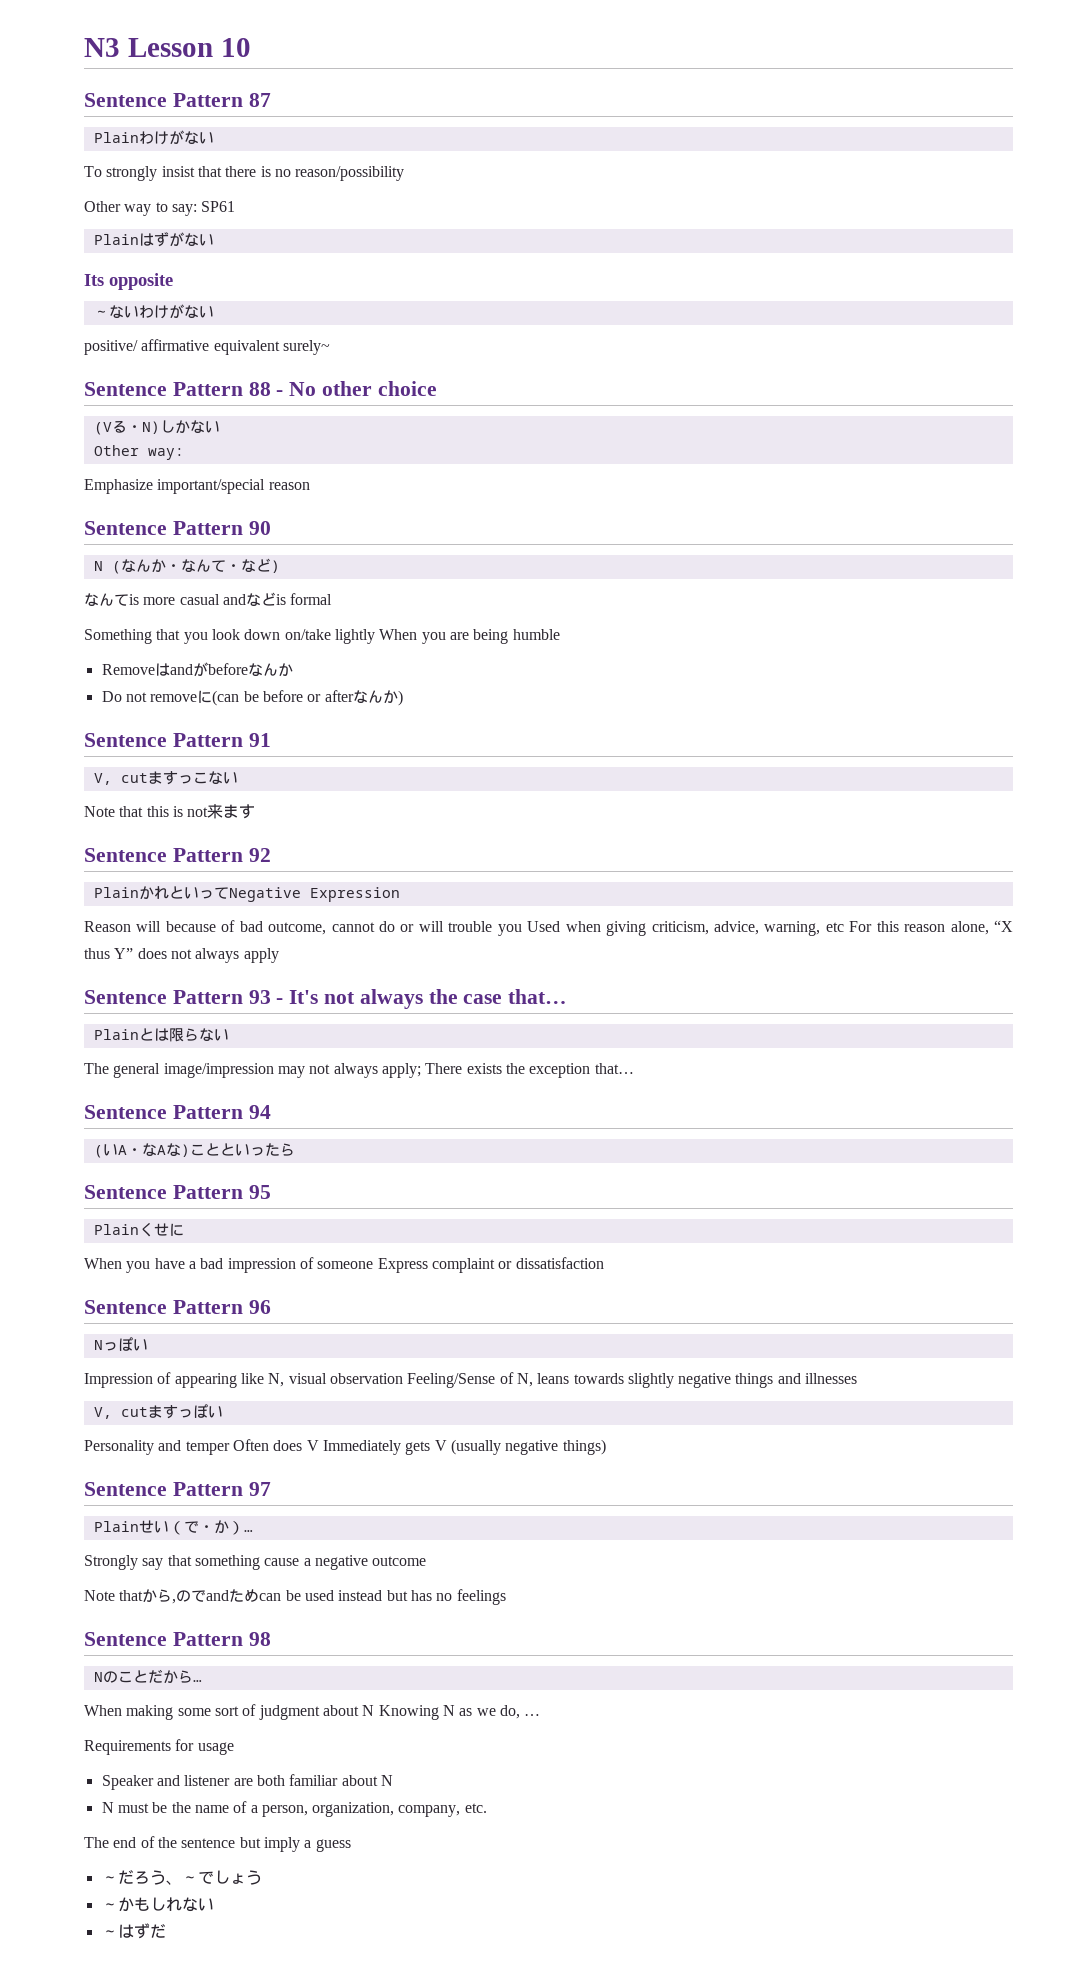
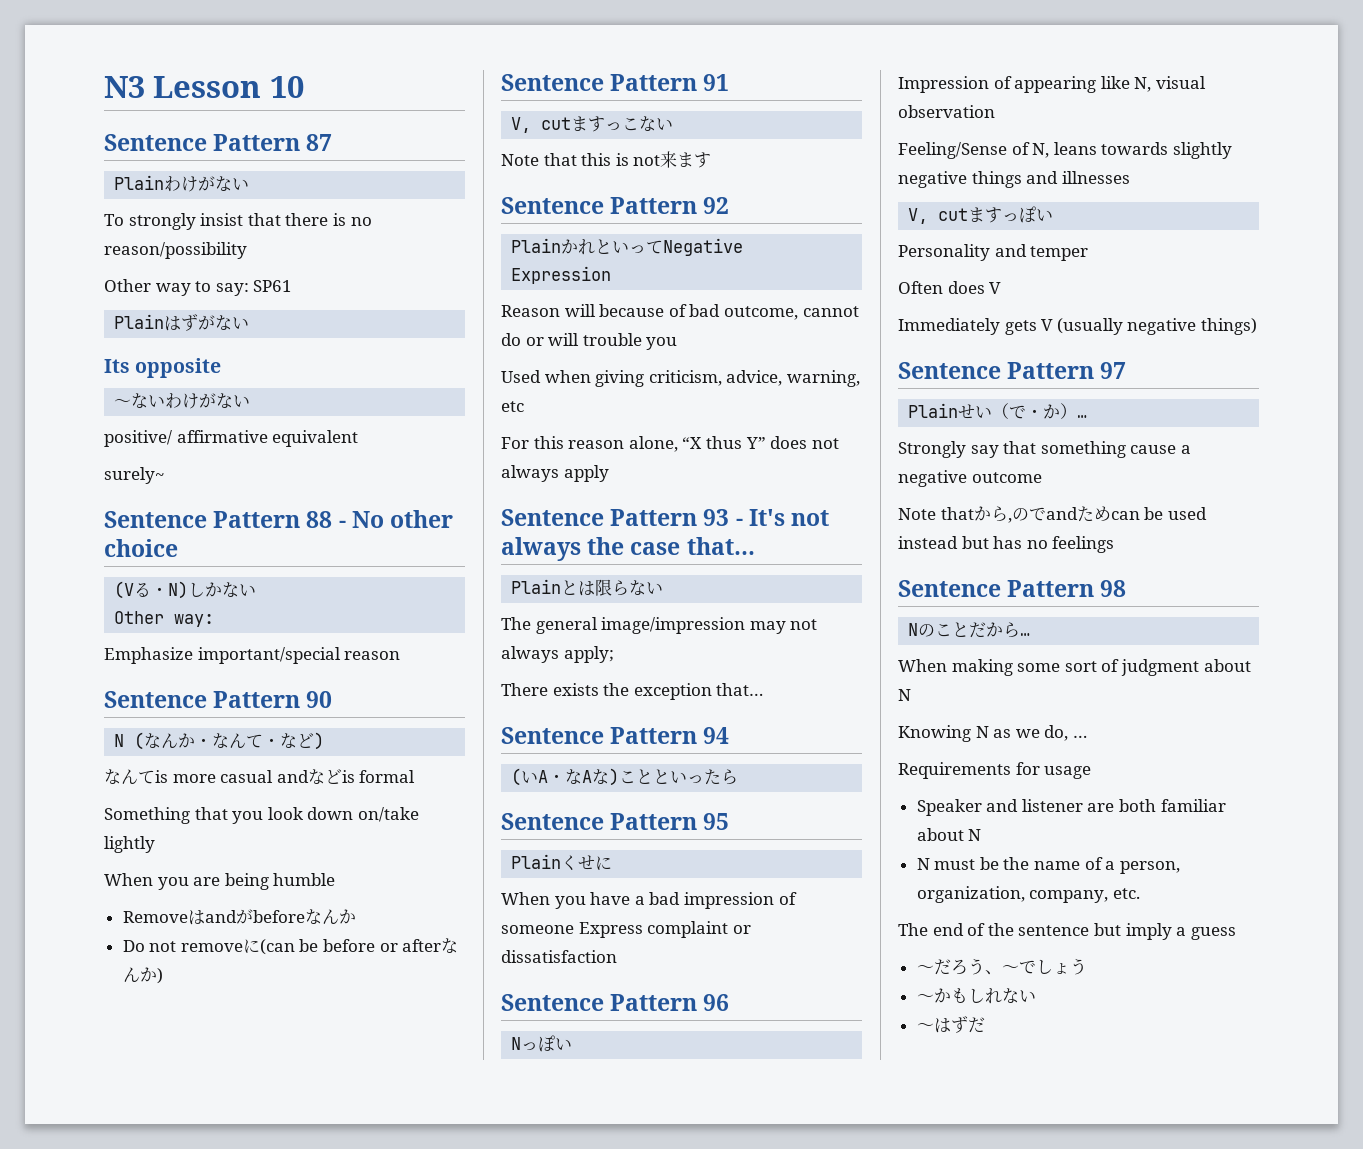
- positive/ affirmative equivalent surely~
+ positive/ affirmative equivalent
+ surely~
- Something that you look down on/take lightly When you are being humble
+ Something that you look down on/take lightly
+ When you are being humble
- Reason will because of bad outcome, cannot do or will trouble you Used when giving criticism, advice, warning, etc For this reason alone, “X thus Y” does not always apply
+ Reason will because of bad outcome, cannot do or will trouble you
+ Used when giving criticism, advice, warning, etc
+ For this reason alone, “X thus Y” does not always apply
- The general image/impression may not always apply; There exists the exception that…
+ The general image/impression may not always apply;
+ There exists the exception that…
- Impression of appearing like N, visual observation Feeling/Sense of N, leans towards slightly negative things and illnesses
+ Impression of appearing like N, visual observation
+ Feeling/Sense of N, leans towards slightly negative things and illnesses
- Personality and temper Often does V Immediately gets V (usually negative things)
+ Personality and temper
+ Often does V
+ Immediately gets V (usually negative things)
- When making some sort of judgment about N Knowing N as we do, …
+ When making some sort of judgment about N
+ Knowing N as we do, …

